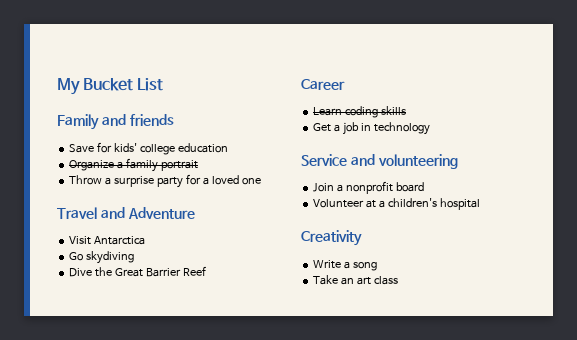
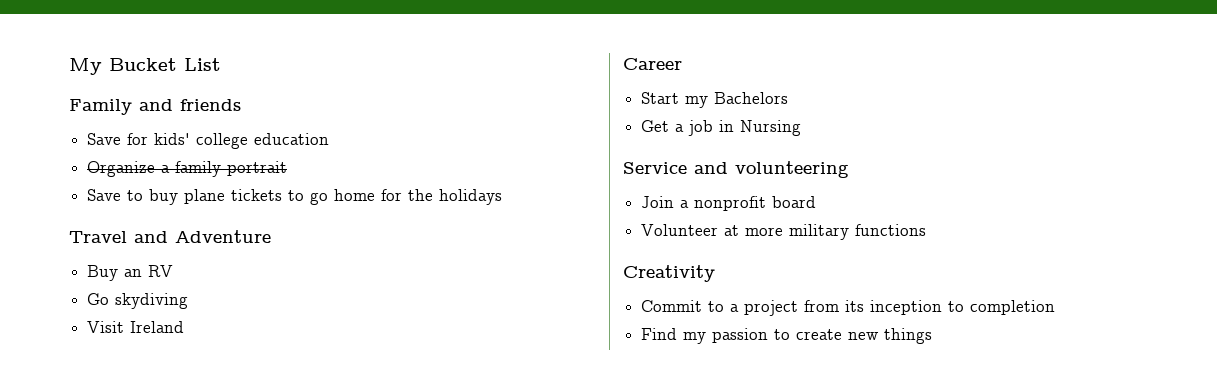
- Throw a surprise party for a loved one
+ Save to buy plane tickets to go home for the holidays
- Visit Antarctica
+ Buy an RV
- Dive the Great Barrier Reef
+ Visit Ireland
  Career
- Learn coding skills
+ Start my Bachelors
- Get a job in technology
+ Get a job in Nursing
- Volunteer at a children's hospital
+ Volunteer at more military functions
  Creativity
- Write a song
- Take an art class
+ Commit to a project from its inception to completion
+ Find my passion to create new things

